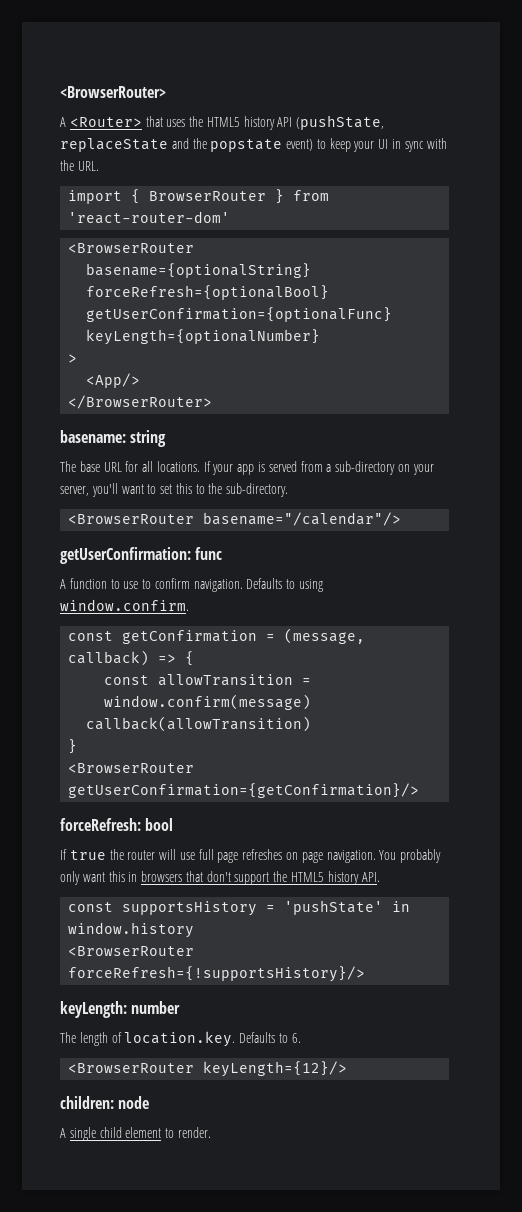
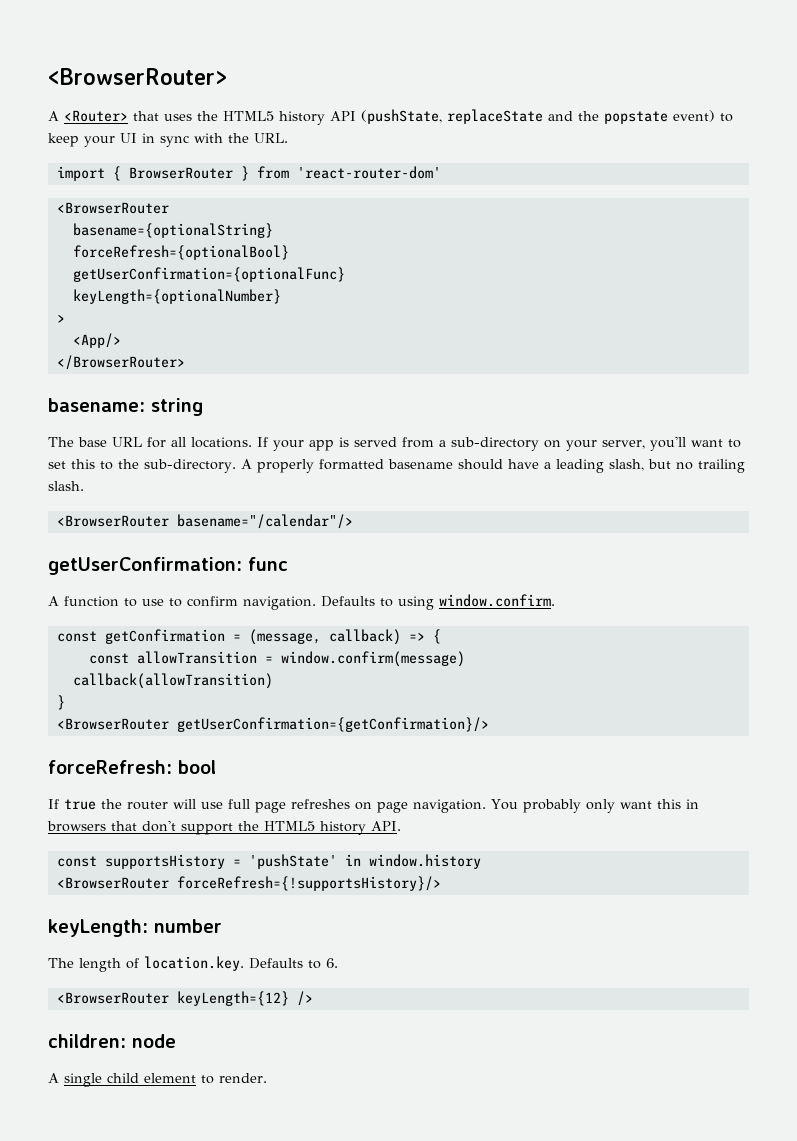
+ A properly formatted basename should have a leading slash, but no trailing slash.
- <BrowserRouter keyLength={12}/>
+ <BrowserRouter keyLength={12} />

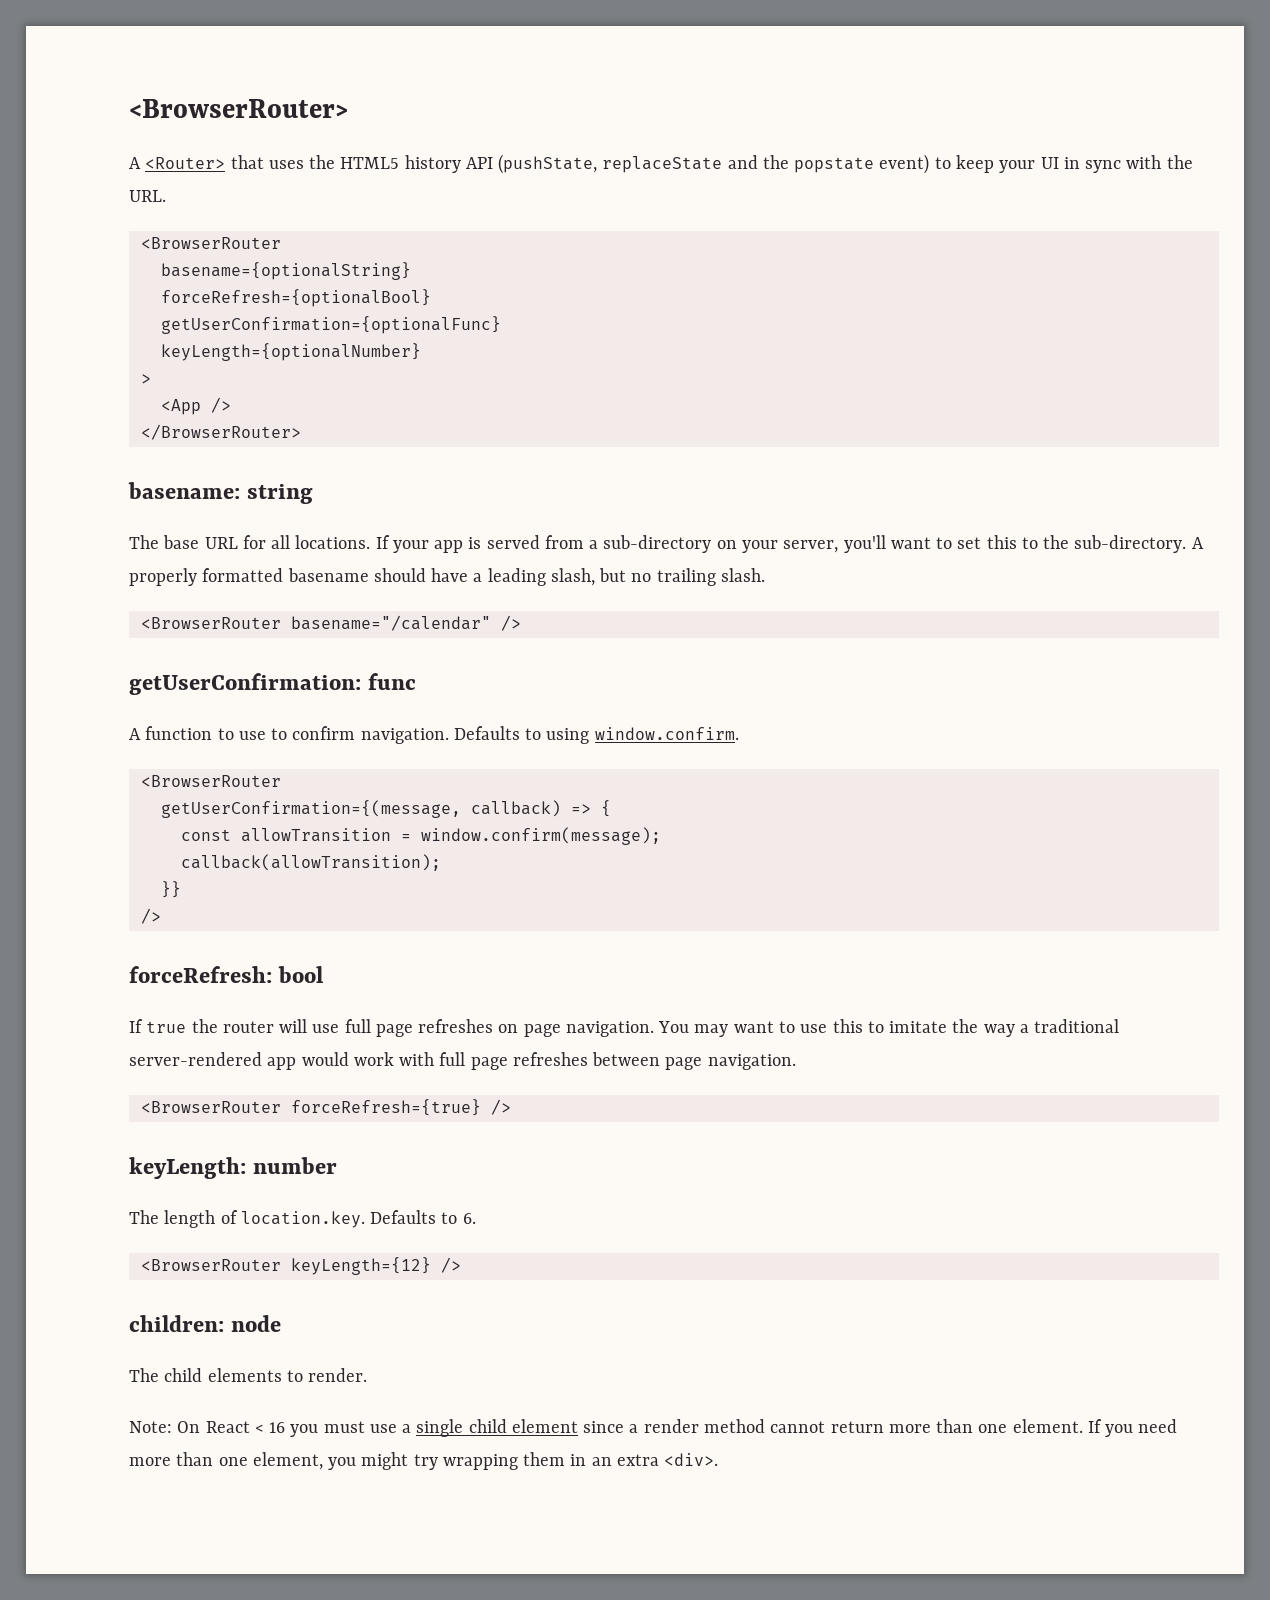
- import { BrowserRouter } from 'react-router-dom'
- <App/>
+ <App />
- <BrowserRouter basename="/calendar"/>
+ <BrowserRouter basename="/calendar" />
  Defaults to using window.confirm.
- const getConfirmation = (message, callback) => {
+ <BrowserRouter
+ getUserConfirmation={(message, callback) => {
- const allowTransition = window.confirm(message)
- callback(allowTransition)
- }
- <BrowserRouter getUserConfirmation={getConfirmation}/>
+ const allowTransition = window.confirm(message);
+ callback(allowTransition);
+ }}
+ />
- You probably only want this in browsers that don't support the HTML5 history API.
- const supportsHistory = 'pushState' in window.history
- <BrowserRouter forceRefresh={!supportsHistory}/>
+ You may want to use this to imitate the way a traditional server-rendered app would work with full page refreshes between page navigation.
+ <BrowserRouter forceRefresh={true} />
- A single child element to render.
+ The child elements to render.
+ Note: On React < 16 you must use a single child element since a render method cannot return more than one element. If you need more than one element, you might try wrapping them in an extra <div>.

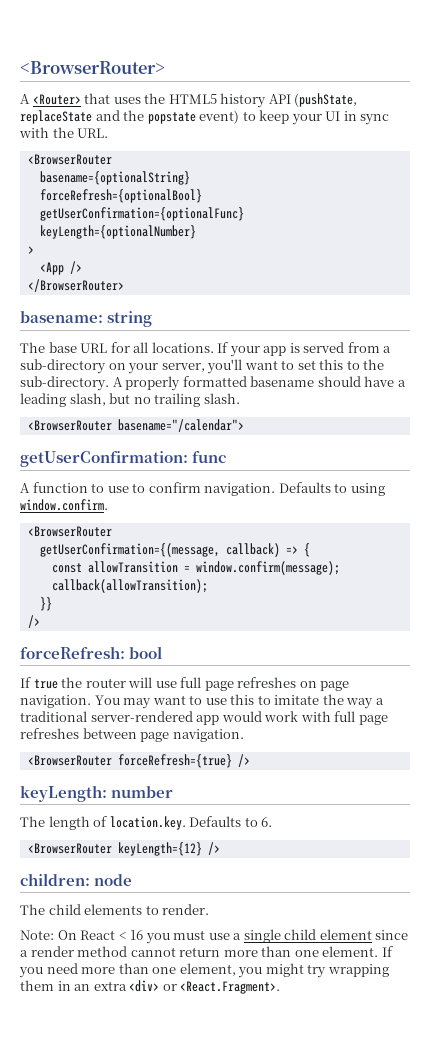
- <BrowserRouter basename="/calendar" />
+ <BrowserRouter basename="/calendar">
- If you need more than one element, you might try wrapping them in an extra <div>.
+ If you need more than one element, you might try wrapping them in an extra <div> or <React.Fragment>.

